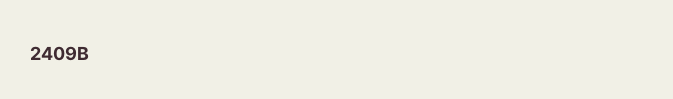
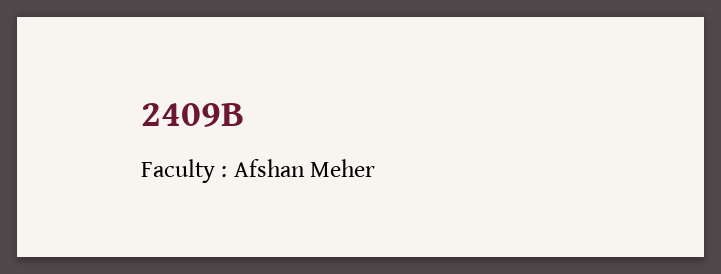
+ Faculty : Afshan Meher

